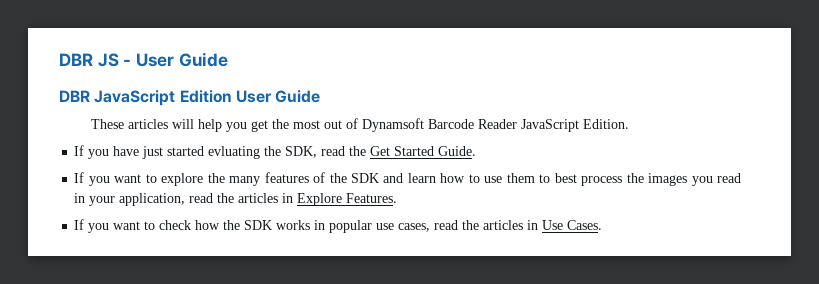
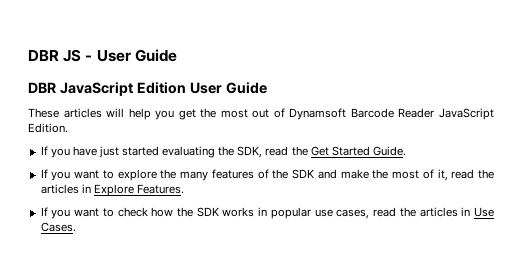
- If you have just started evluating the SDK, read the Get Started Guide.
+ If you have just started evaluating the SDK, read the Get Started Guide.
- If you want to explore the many features of the SDK and learn how to use them to best process the images you read in your application, read the articles in Explore Features.
+ If you want to explore the many features of the SDK and make the most of it, read the articles in Explore Features.

